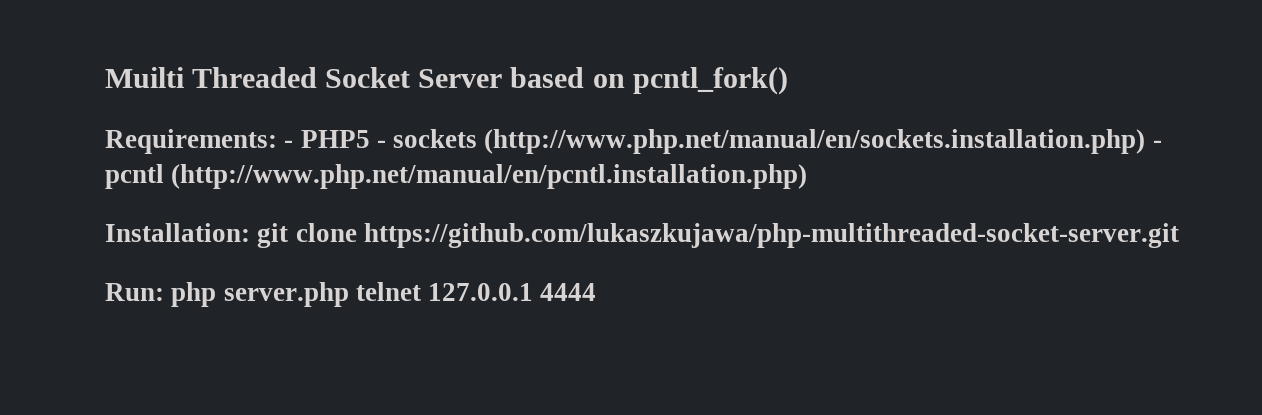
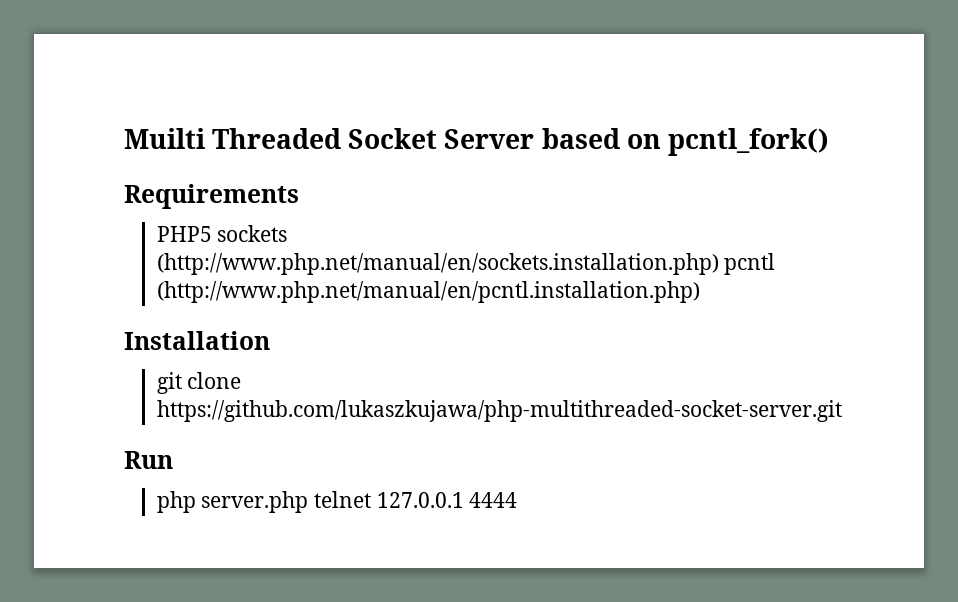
- Requirements: - PHP5 - sockets (http://www.php.net/manual/en/sockets.installation.php) - pcntl (http://www.php.net/manual/en/pcntl.installation.php)
+ Requirements
+ PHP5 sockets (http://www.php.net/manual/en/sockets.installation.php) pcntl (http://www.php.net/manual/en/pcntl.installation.php)
- Installation: git clone https://github.com/lukaszkujawa/php-multithreaded-socket-server.git
+ Installation
+ git clone https://github.com/lukaszkujawa/php-multithreaded-socket-server.git
- Run: php server.php telnet 127.0.0.1 4444
+ Run
+ php server.php telnet 127.0.0.1 4444

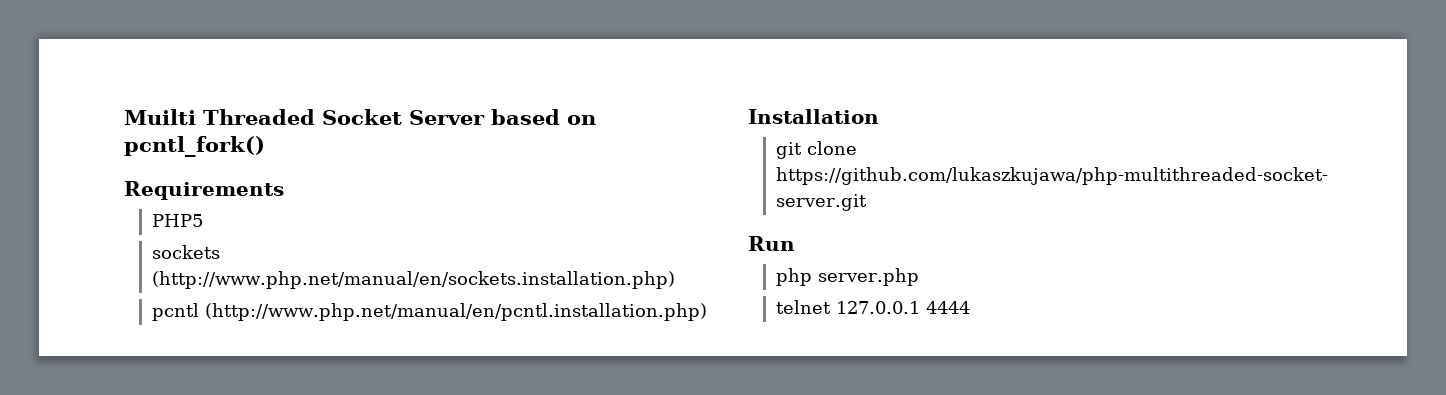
- PHP5 sockets (http://www.php.net/manual/en/sockets.installation.php) pcntl (http://www.php.net/manual/en/pcntl.installation.php)
+ PHP5
+ sockets (http://www.php.net/manual/en/sockets.installation.php)
+ pcntl (http://www.php.net/manual/en/pcntl.installation.php)
- php server.php telnet 127.0.0.1 4444
+ php server.php
+ telnet 127.0.0.1 4444

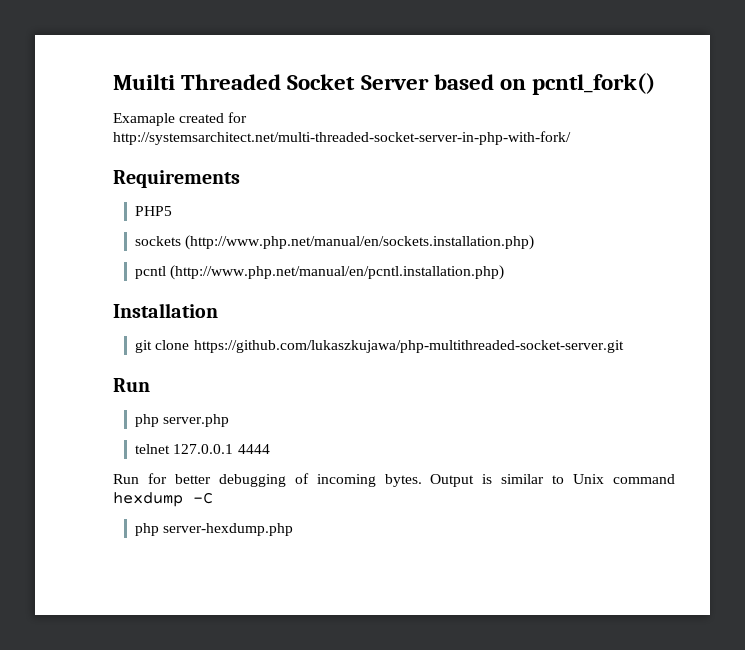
+ Examaple created for http://systemsarchitect.net/multi-threaded-socket-server-in-php-with-fork/
+ Run for better debugging of incoming bytes. Output is similar to Unix command hexdump -C
+ php server-hexdump.php

